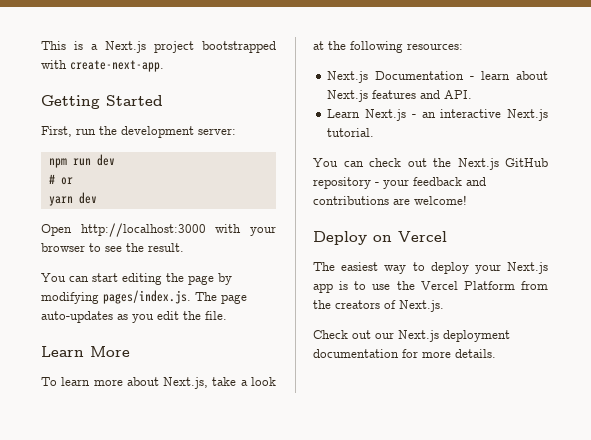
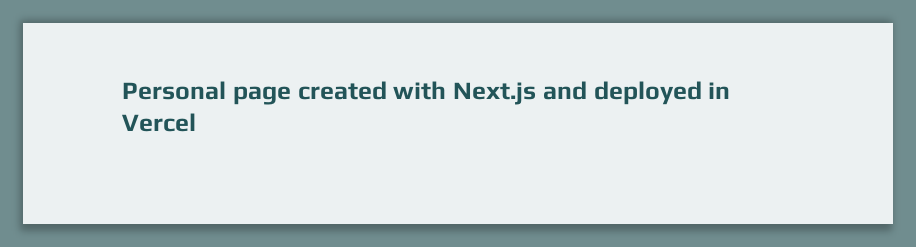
- This is a Next.js project bootstrapped with create-next-app.
- Getting Started
- First, run the development server:
- npm run dev
- # or
- yarn dev
- Open http://localhost:3000 with your browser to see the result.
- You can start editing the page by modifying pages/index.js. The page auto-updates as you edit the file.
- Learn More
- To learn more about Next.js, take a look at the following resources:
- Next.js Documentation - learn about Next.js features and API.
- Learn Next.js - an interactive Next.js tutorial.
- You can check out the Next.js GitHub repository - your feedback and contributions are welcome!
- Deploy on Vercel
- The easiest way to deploy your Next.js app is to use the Vercel Platform from the creators of Next.js.
- Check out our Next.js deployment documentation for more details.
+ Personal page created with Next.js and deployed in Vercel

